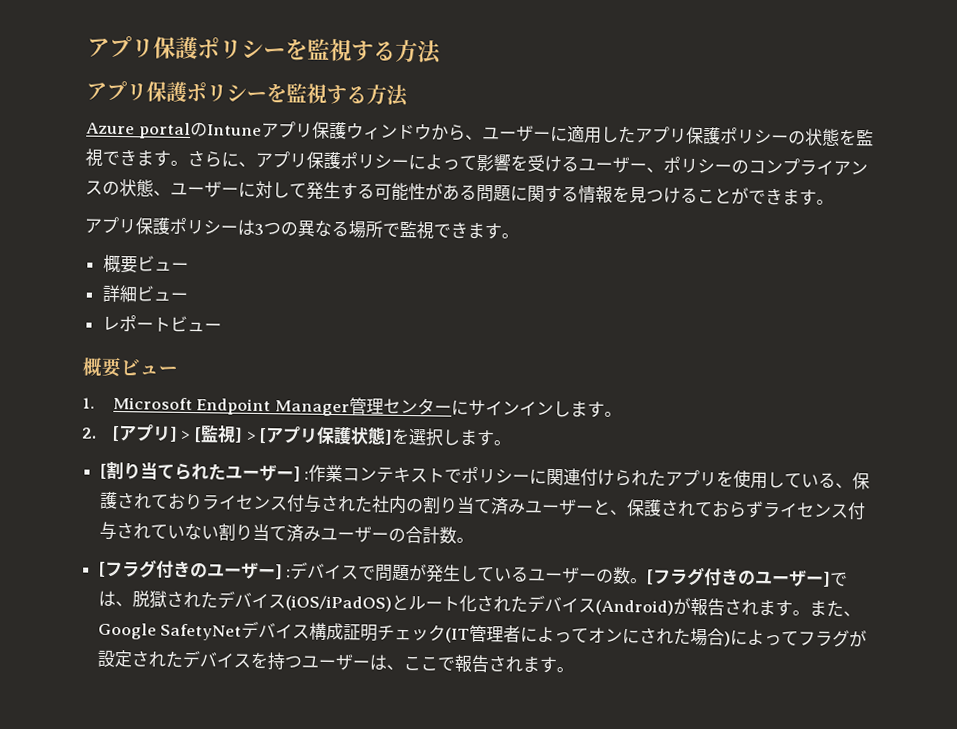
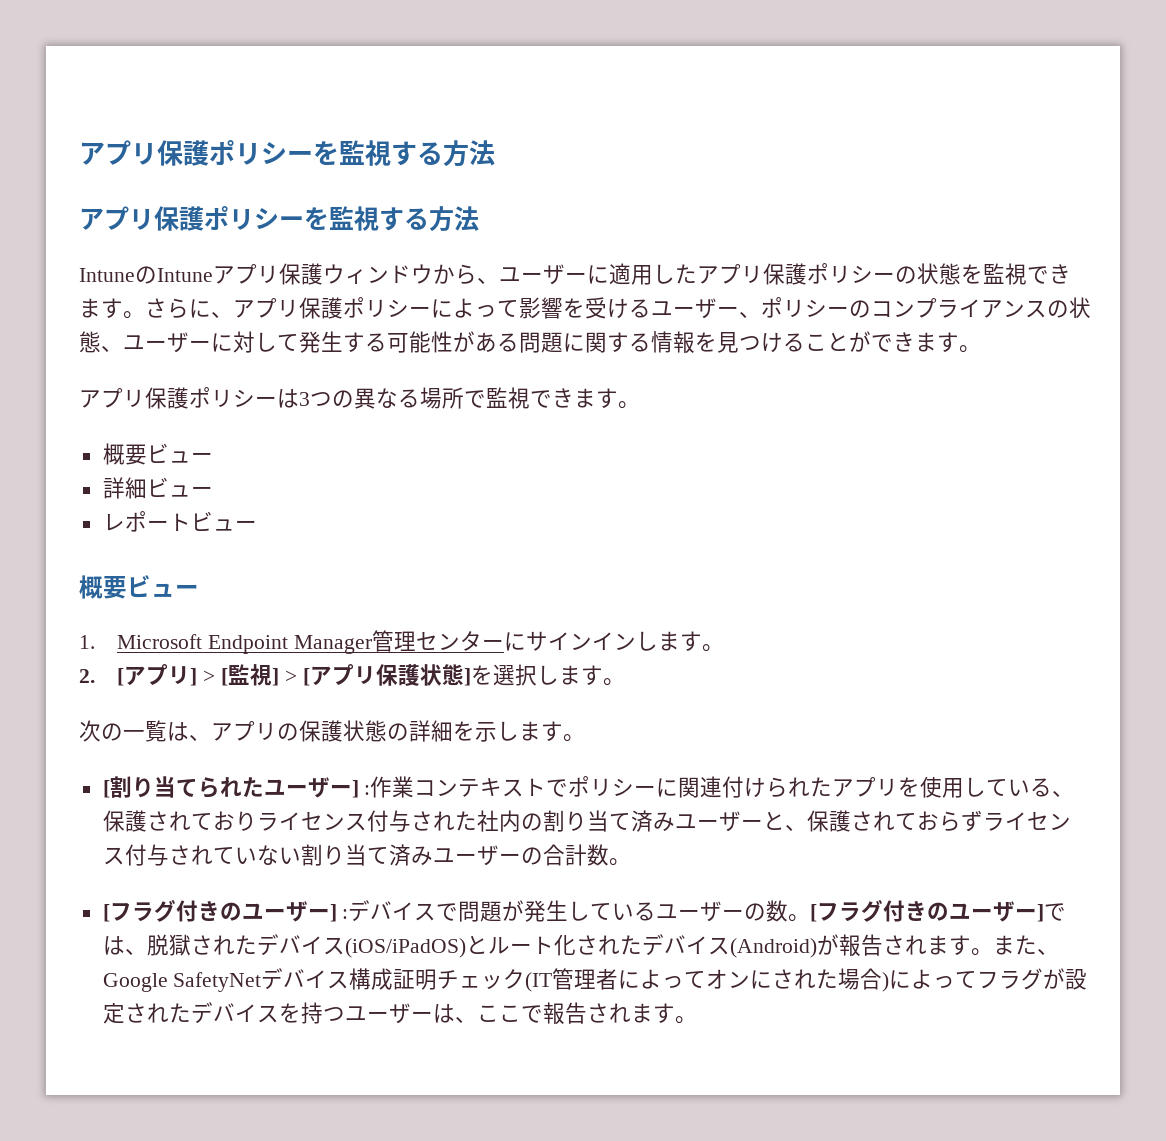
- Azure portalのIntuneアプリ保護ウィンドウから、ユーザーに適用したアプリ保護ポリシーの状態を監視できます。
+ IntuneのIntuneアプリ保護ウィンドウから、ユーザーに適用したアプリ保護ポリシーの状態を監視できます。
+ 次の一覧は、アプリの保護状態の詳細を示します。

